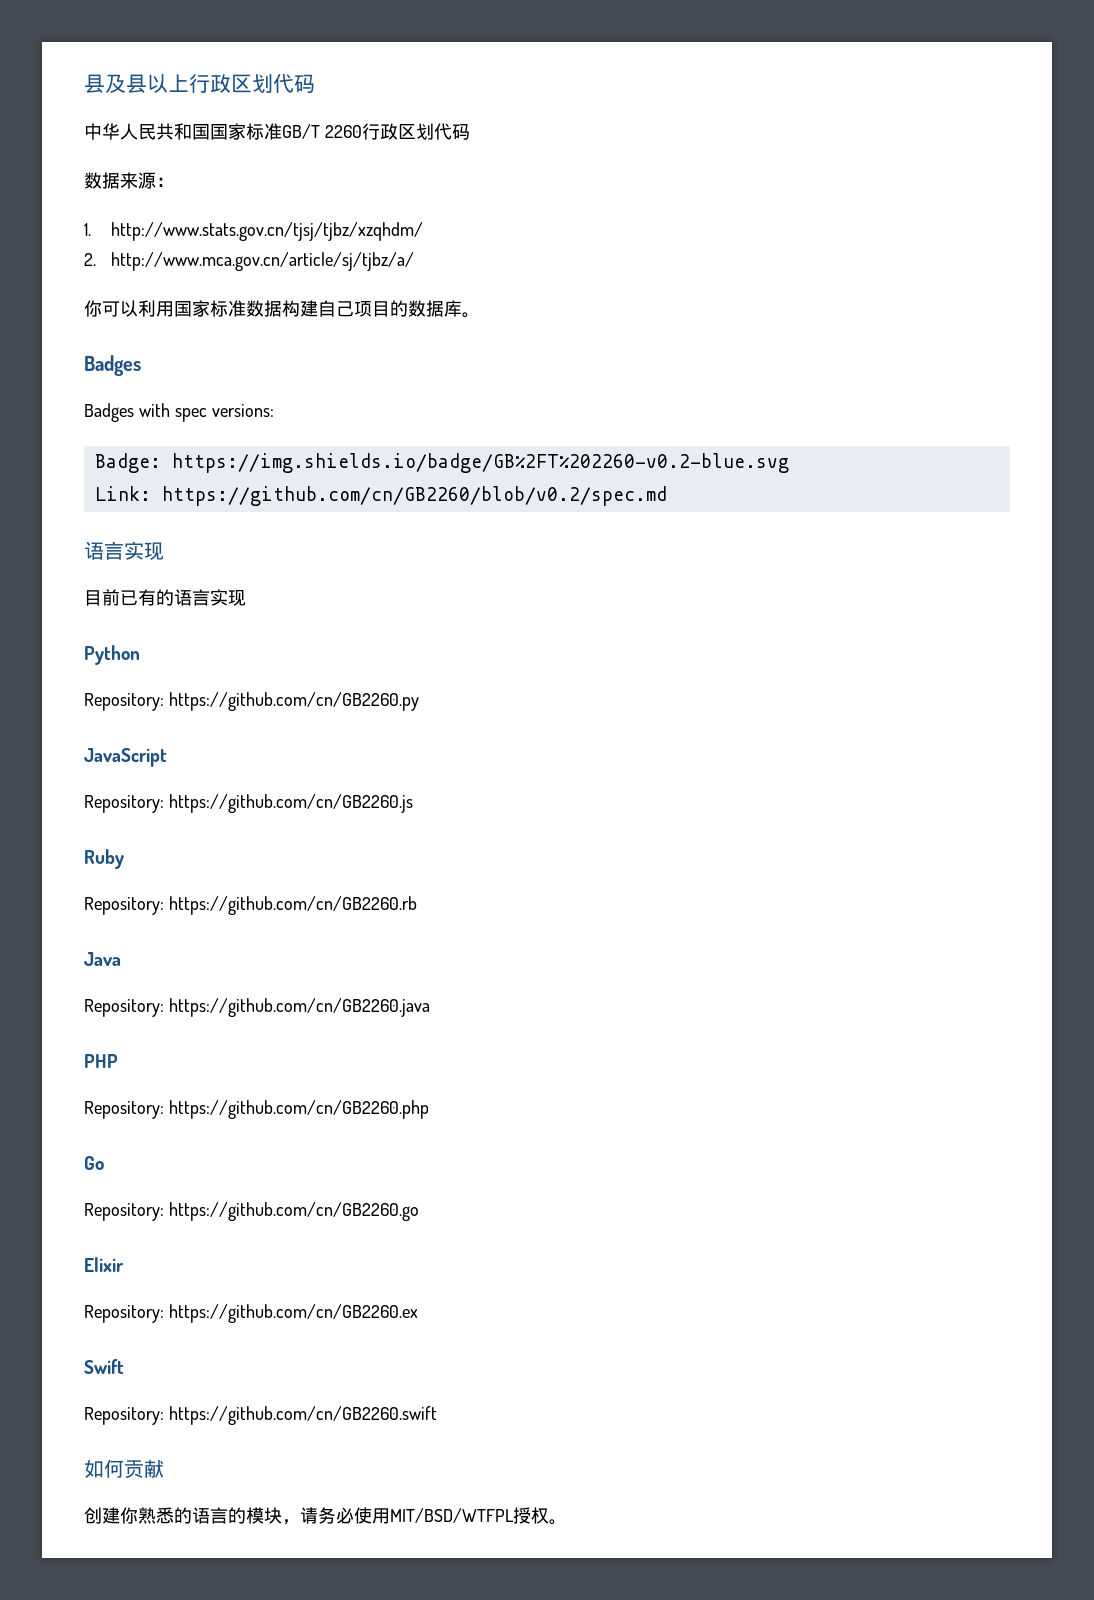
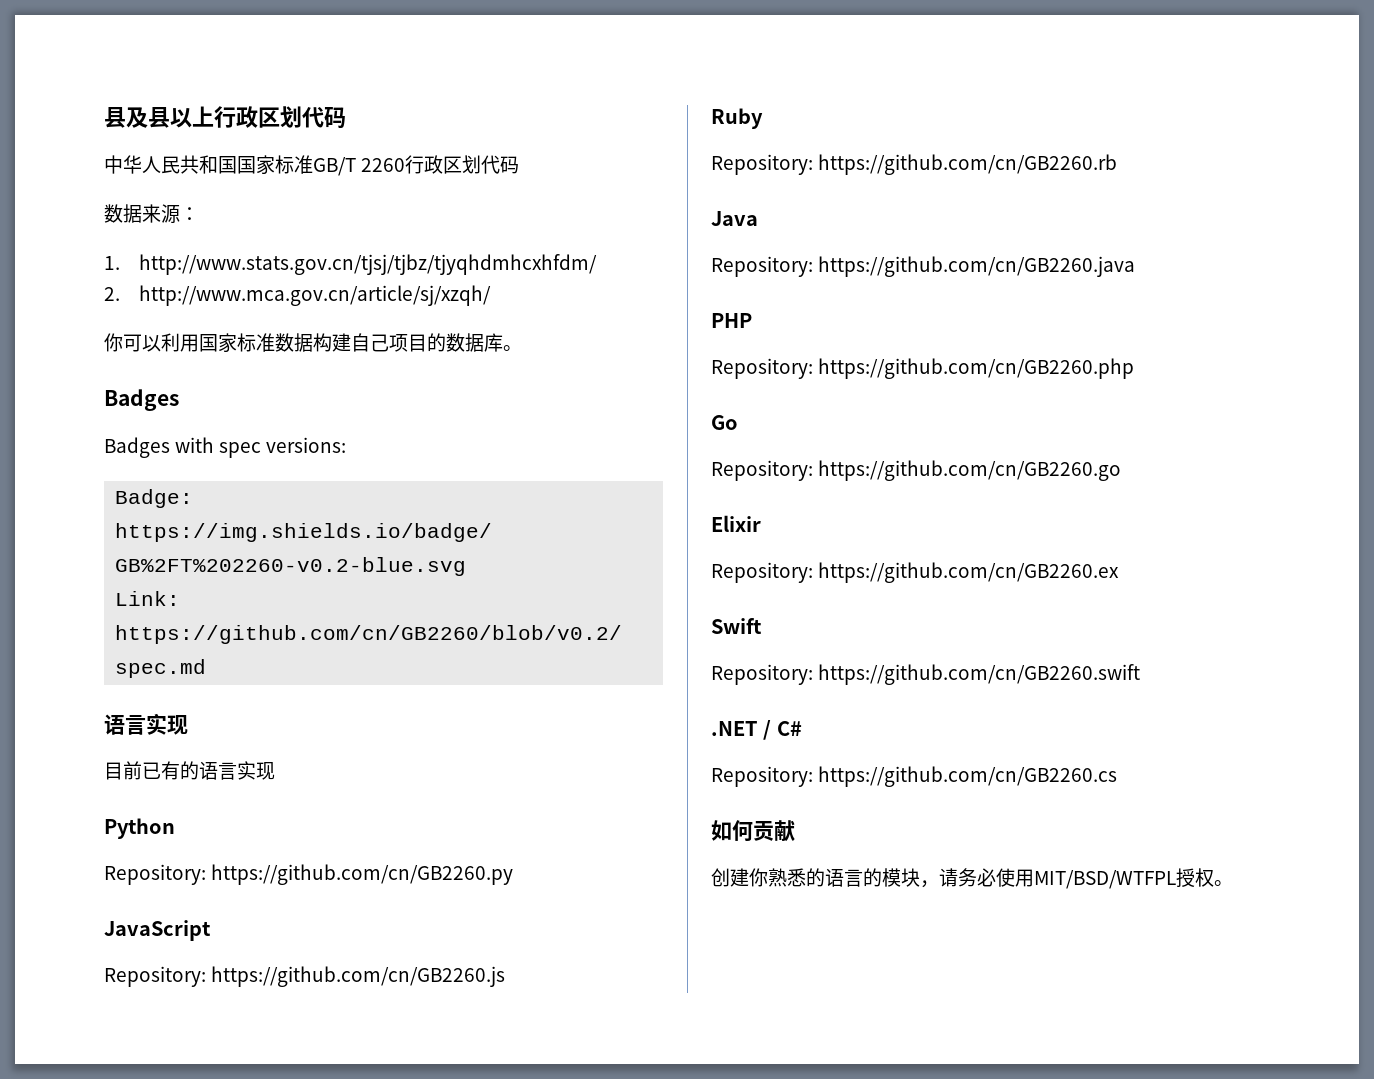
- 1. http://www.stats.gov.cn/tjsj/tjbz/xzqhdm/
+ 1. http://www.stats.gov.cn/tjsj/tjbz/tjyqhdmhcxhfdm/
- 2. http://www.mca.gov.cn/article/sj/tjbz/a/
+ 2. http://www.mca.gov.cn/article/sj/xzqh/
+ .NET / C#
+ Repository: https://github.com/cn/GB2260.cs

